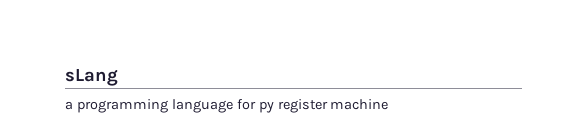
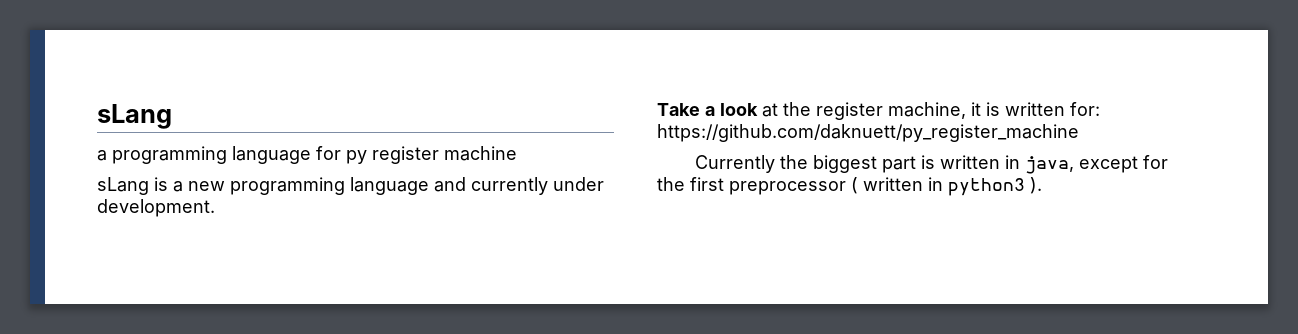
+ sLang is a new programming language and currently under development.
+ Take a look at the register machine, it is written for: https://github.com/daknuett/py_register_machine
+ Currently the biggest part is written in java, except for the first preprocessor ( written in python3 ).

